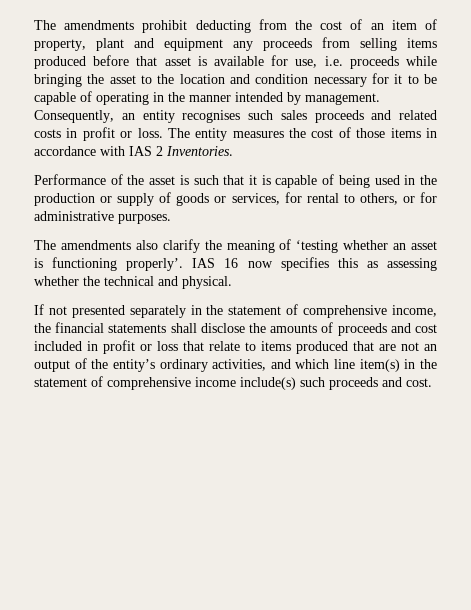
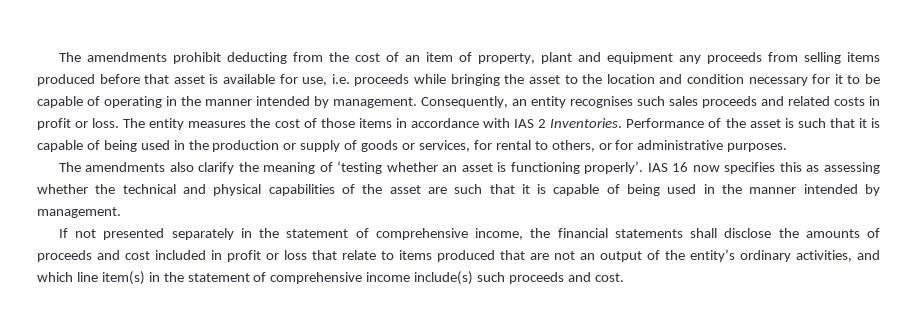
- The entity measures the cost of those items in accordance with IAS 2 Inventories.
- Performance of the asset is such that it is capable of being used in the production or supply of goods or services, for rental to others, or for administrative purposes.
+ The entity measures the cost of those items in accordance with IAS 2 Inventories. Performance of the asset is such that it is capable of being used in the production or supply of goods or services, for rental to others, or for administrative purposes.
- IAS 16 now specifies this as assessing whether the technical and physical.
+ IAS 16 now specifies this as assessing whether the technical and physical capabilities of the asset are such that it is capable of being used in the manner intended by management.

